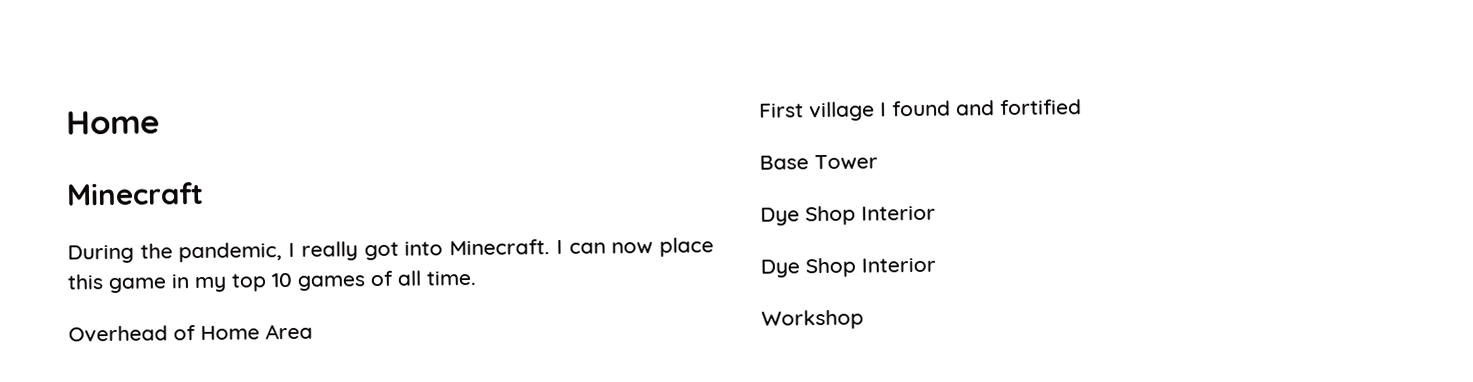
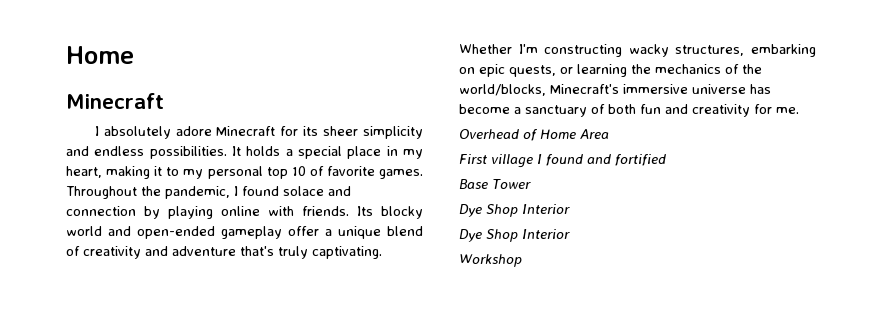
- During the pandemic, I really got into Minecraft. I can now place this game in my top 10 games of all time.
+ I absolutely adore Minecraft for its sheer simplicity and endless possibilities. It holds a special place in my heart, making it to my personal top 10 of favorite games. Throughout the pandemic, I found solace and connection by playing online with friends. Its blocky world and open-ended gameplay offer a unique blend of creativity and adventure that's truly captivating. Whether I'm constructing wacky structures, embarking on epic quests, or learning the mechanics of the world/blocks, Minecraft's immersive universe has become a sanctuary of both fun and creativity for me.

